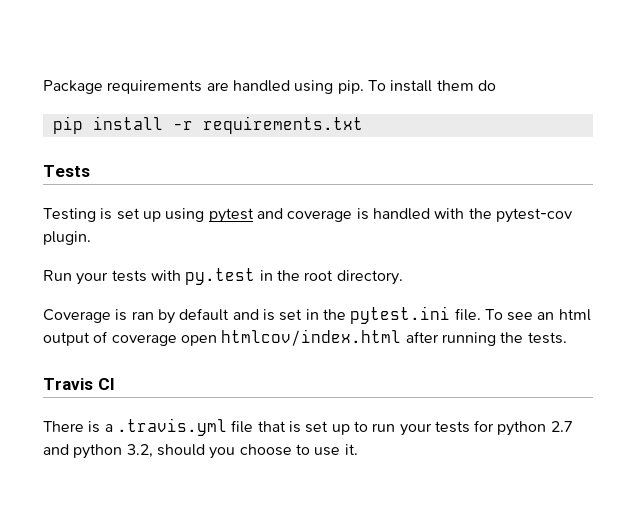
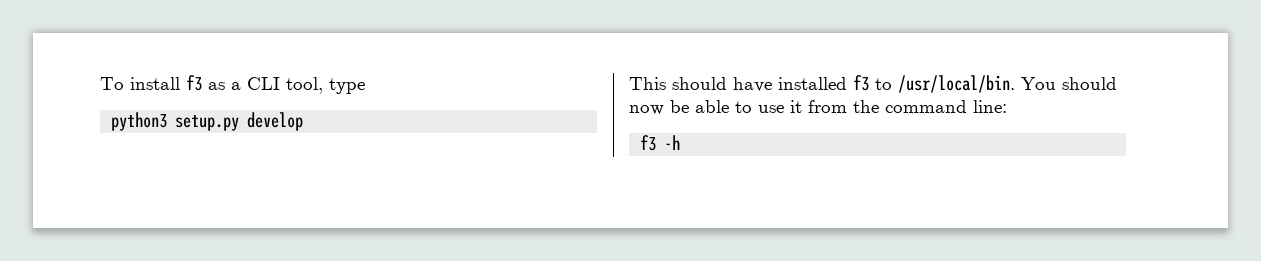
- Package requirements are handled using pip. To install them do
- pip install -r requirements.txt
- Tests
- Testing is set up using pytest and coverage is handled with the pytest-cov plugin.
- Run your tests with py.test in the root directory.
- Coverage is ran by default and is set in the pytest.ini file. To see an html output of coverage open htmlcov/index.html after running the tests.
- Travis CI
- There is a .travis.yml file that is set up to run your tests for python 2.7 and python 3.2, should you choose to use it.
+ To install f3 as a CLI tool, type
+ python3 setup.py develop
+ This should have installed f3 to /usr/local/bin. You should now be able to use it from the command line:
+ f3 -h

